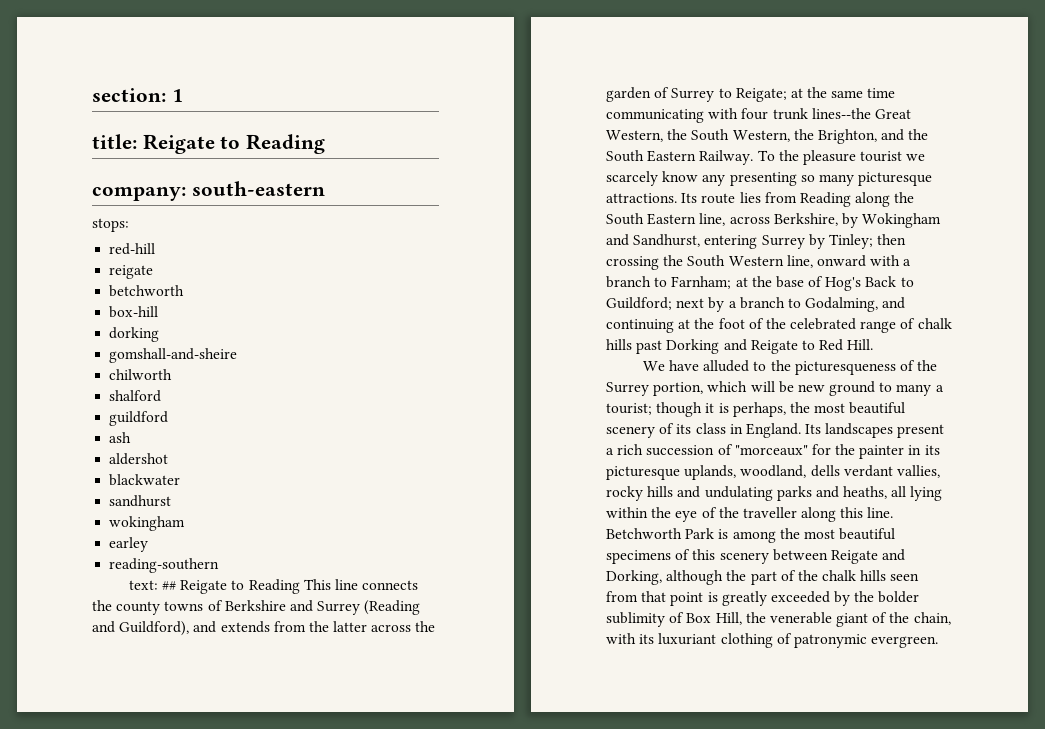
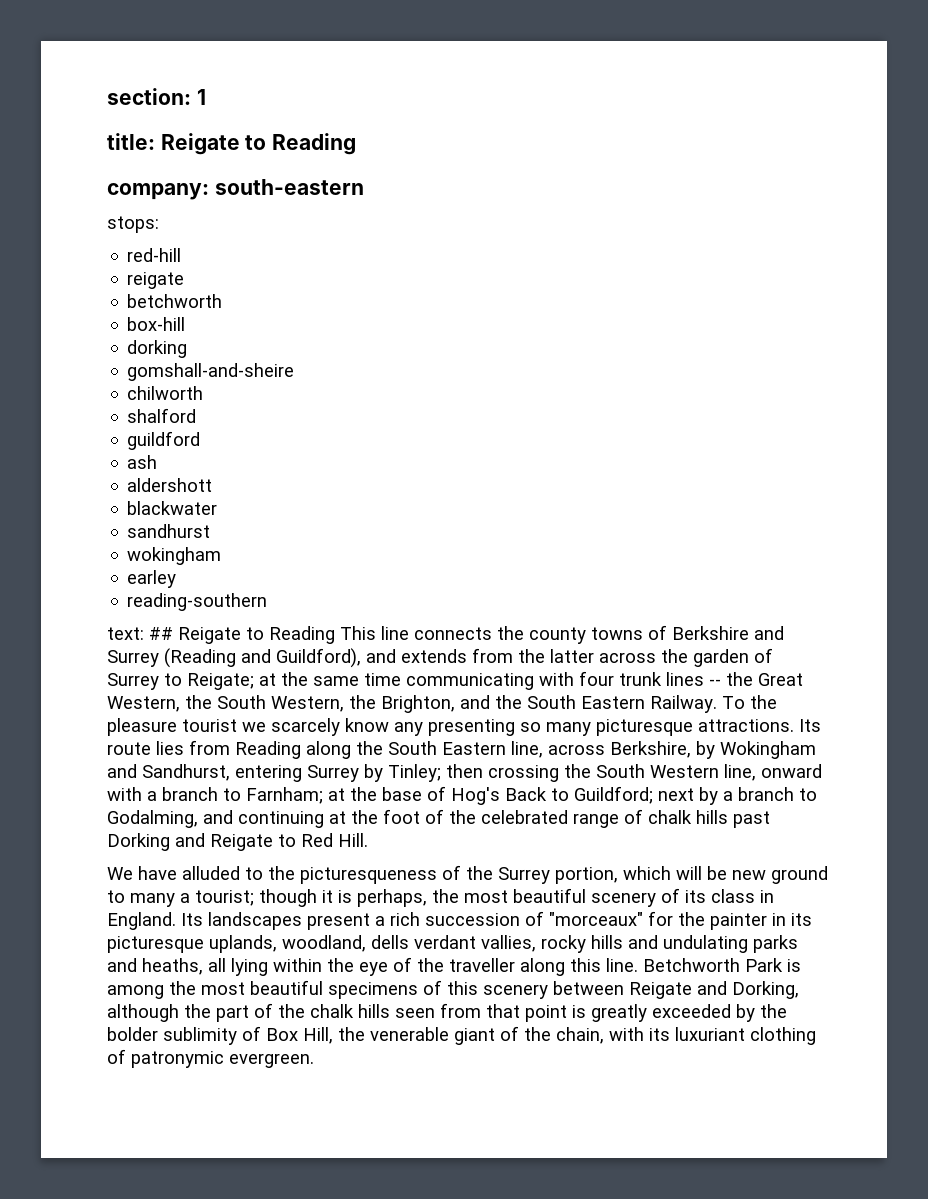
- aldershot
+ aldershott
- text: ## Reigate to Reading This line connects the county towns of Berkshire and Surrey (Reading and Guildford), and extends from the latter across the garden of Surrey to Reigate; at the same time communicating with four trunk lines--the Great Western, the South Western, the Brighton, and the South Eastern Railway.
+ text: ## Reigate to Reading This line connects the county towns of Berkshire and Surrey (Reading and Guildford), and extends from the latter across the garden of Surrey to Reigate; at the same time communicating with four trunk lines -- the Great Western, the South Western, the Brighton, and the South Eastern Railway.

